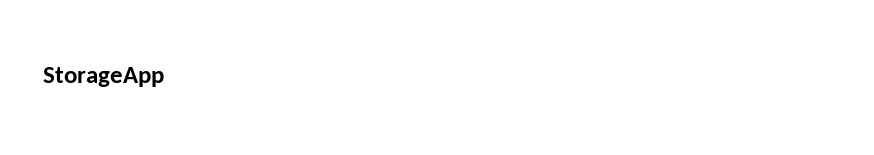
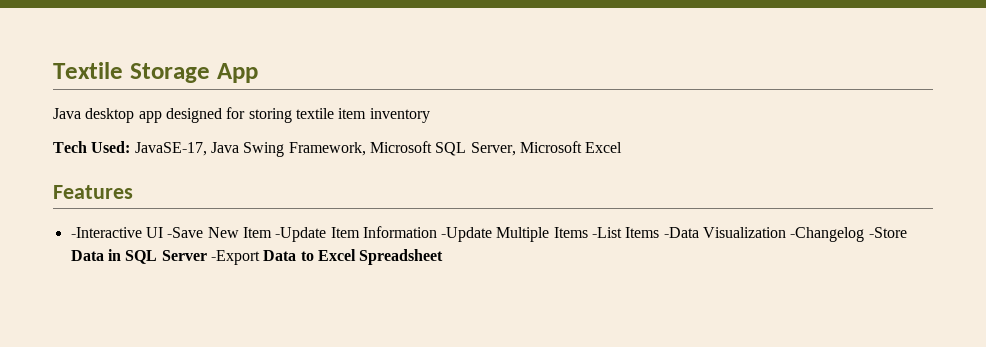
- StorageApp
+ Textile Storage App
+ Java desktop app designed for storing textile item inventory
+ Tech Used: JavaSE-17, Java Swing Framework, Microsoft SQL Server, Microsoft Excel
+ Features
+ -Interactive UI -Save New Item -Update Item Information -Update Multiple Items -List Items -Data Visualization -Changelog -Store Data in SQL Server -Export Data to Excel Spreadsheet

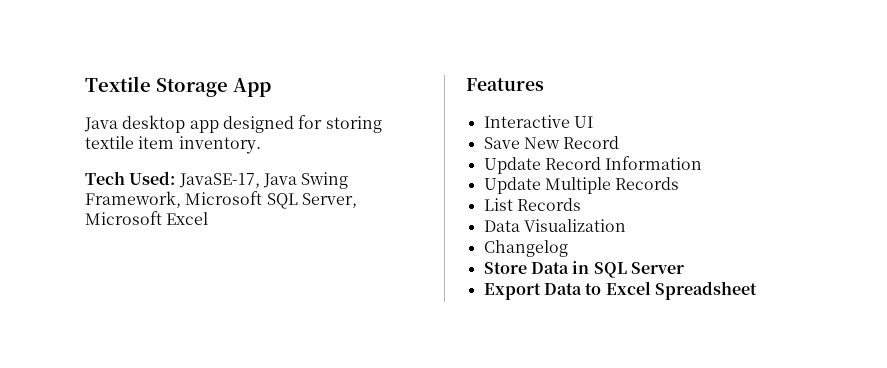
- Java desktop app designed for storing textile item inventory
+ Java desktop app designed for storing textile item inventory.
- -Interactive UI -Save New Item -Update Item Information -Update Multiple Items -List Items -Data Visualization -Changelog -Store Data in SQL Server -Export Data to Excel Spreadsheet
+ Interactive UI
+ Save New Record
+ Update Record Information
+ Update Multiple Records
+ List Records
+ Data Visualization
+ Changelog
+ Store Data in SQL Server
+ Export Data to Excel Spreadsheet

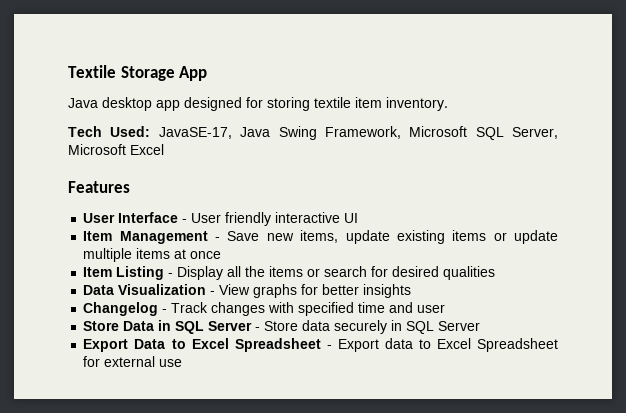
- Interactive UI
- Save New Record
- Update Record Information
- Update Multiple Records
- List Records
- Data Visualization
- Changelog
+ User Interface - User friendly interactive UI
+ Item Management - Save new items, update existing items or update multiple items at once
+ Item Listing - Display all the items or search for desired qualities
+ Data Visualization - View graphs for better insights
+ Changelog - Track changes with specified time and user
- Store Data in SQL Server
+ Store Data in SQL Server - Store data securely in SQL Server
- Export Data to Excel Spreadsheet
+ Export Data to Excel Spreadsheet - Export data to Excel Spreadsheet for external use

